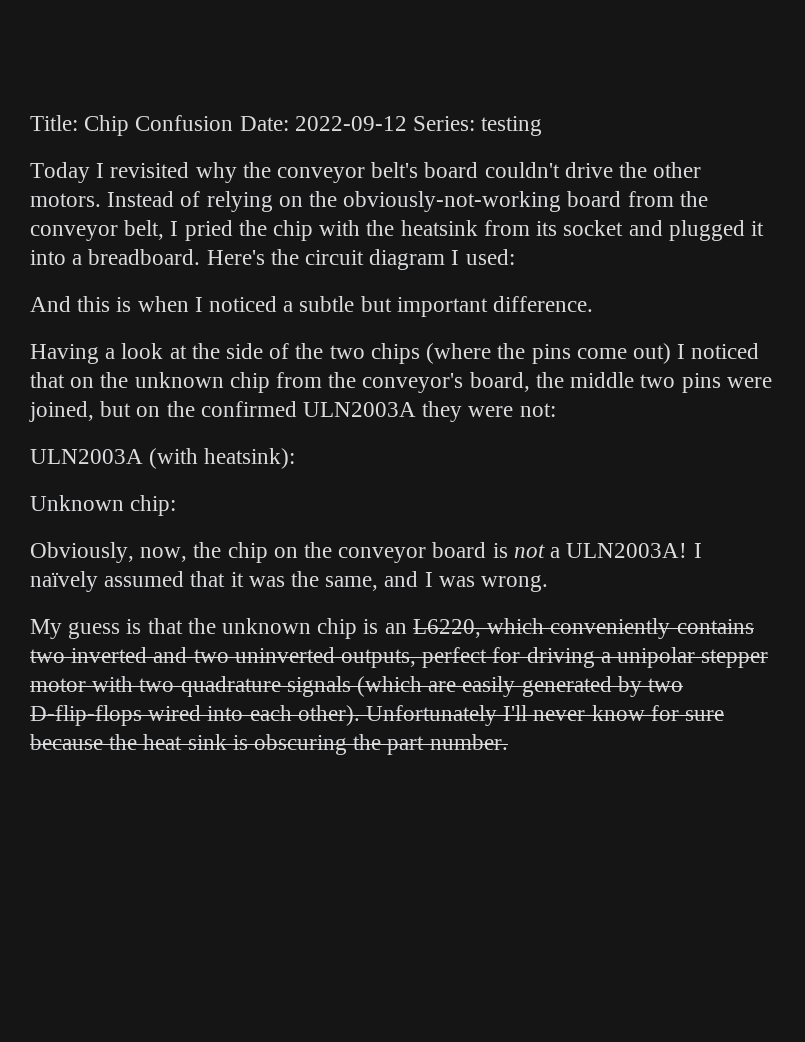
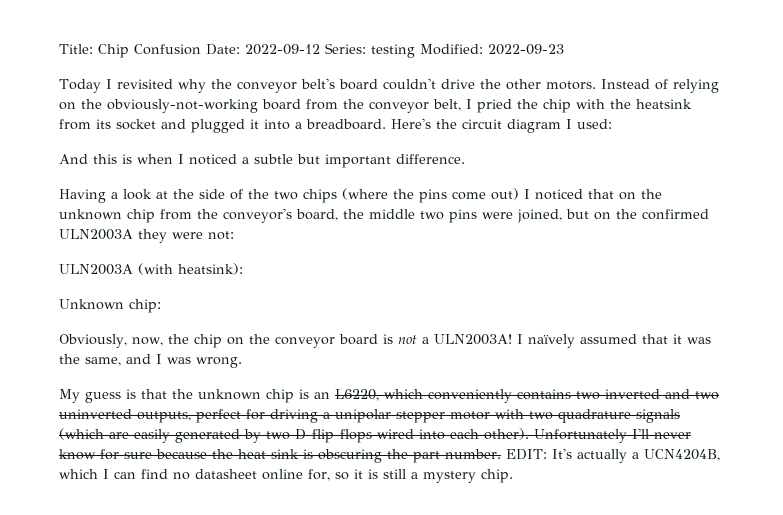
- Title: Chip Confusion Date: 2022-09-12 Series: testing
+ Title: Chip Confusion Date: 2022-09-12 Series: testing Modified: 2022-09-23
+ EDIT: It's actually a UCN4204B, which I can find no datasheet online for, so it is still a mystery chip.

